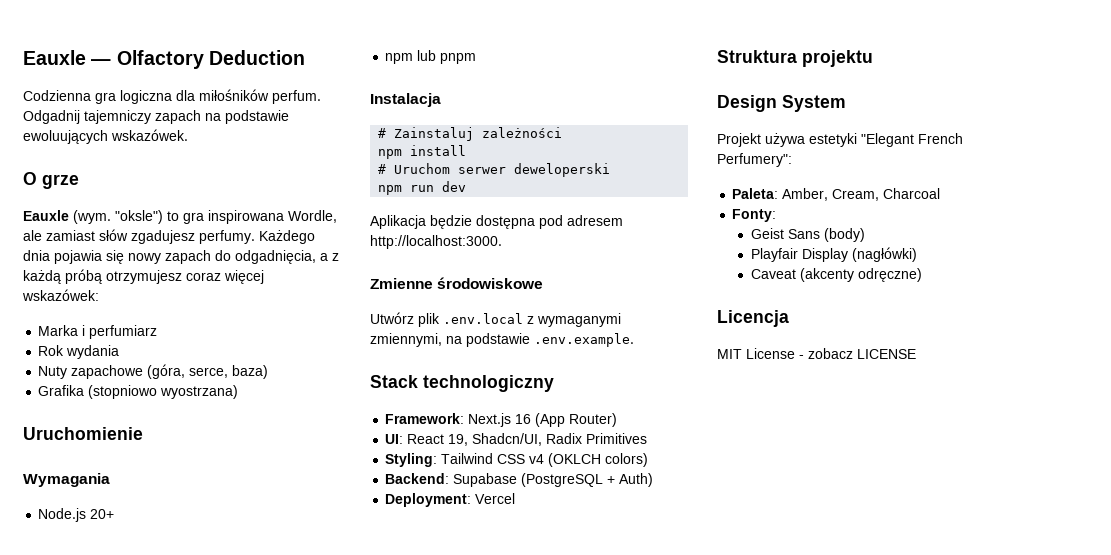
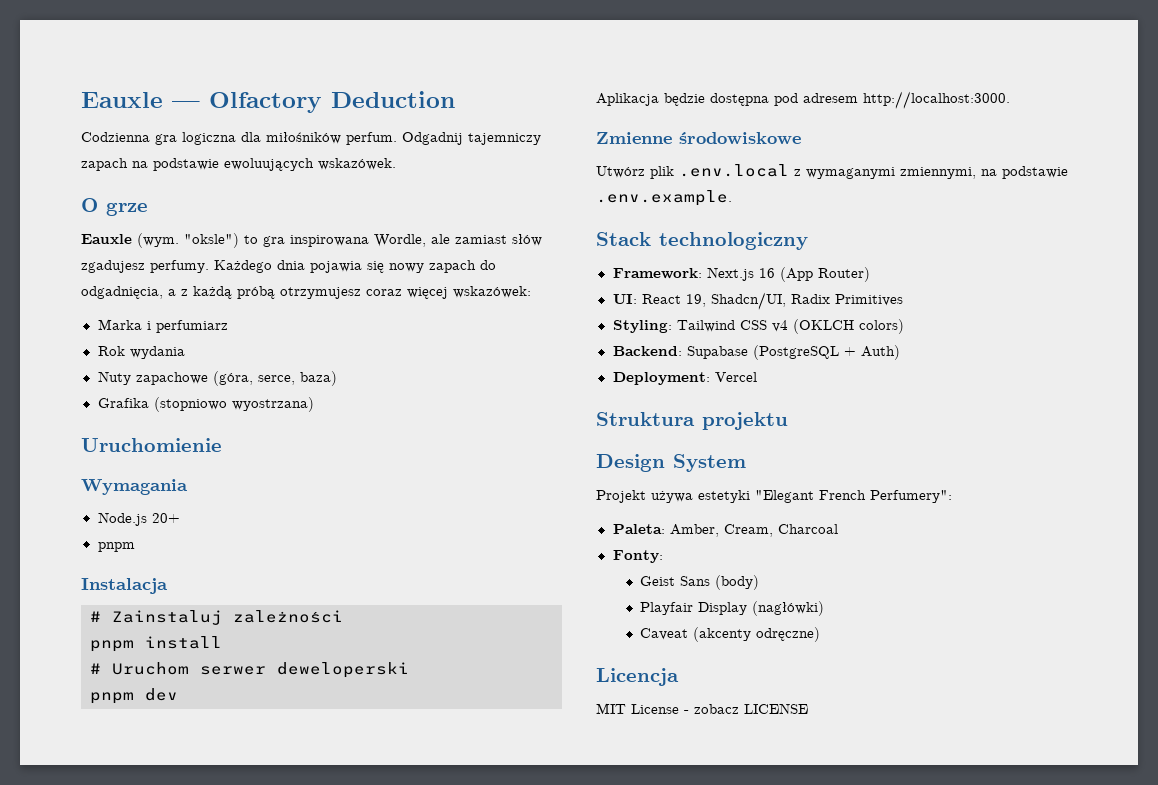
  Node.js 20+
- npm lub pnpm
+ pnpm
- npm install
+ pnpm install
- npm run dev
+ pnpm dev

